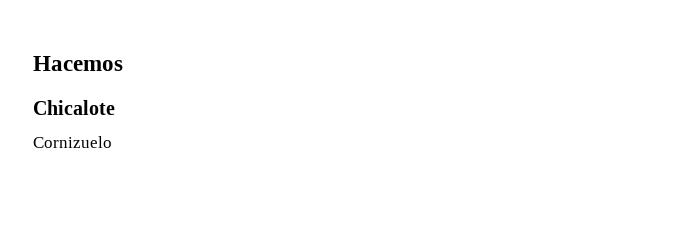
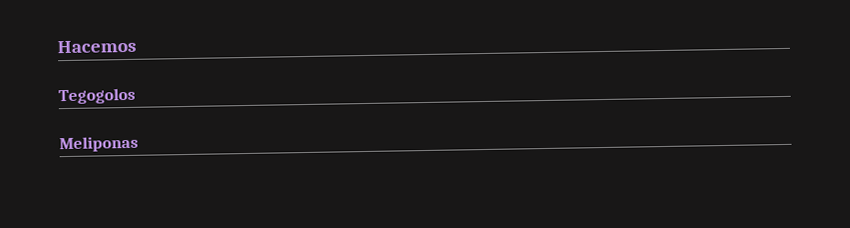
- Chicalote
- Cornizuelo
+ Tegogolos
+ Meliponas

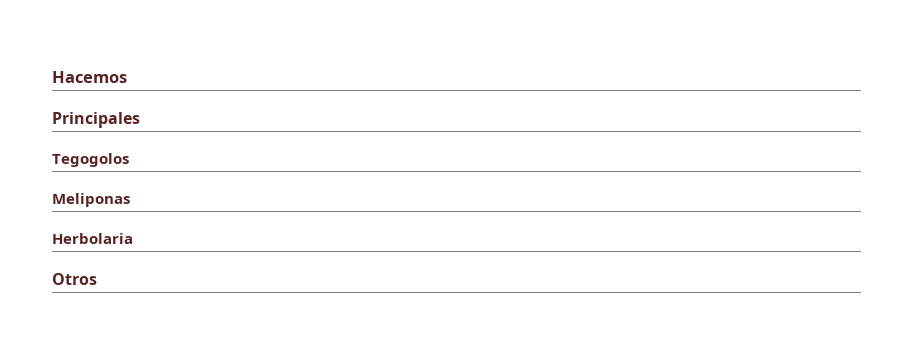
+ Principales
+ Herbolaria
+ Otros

